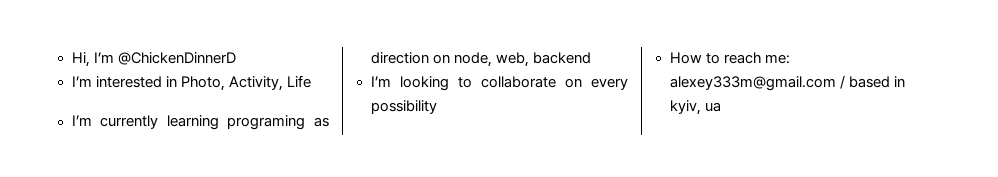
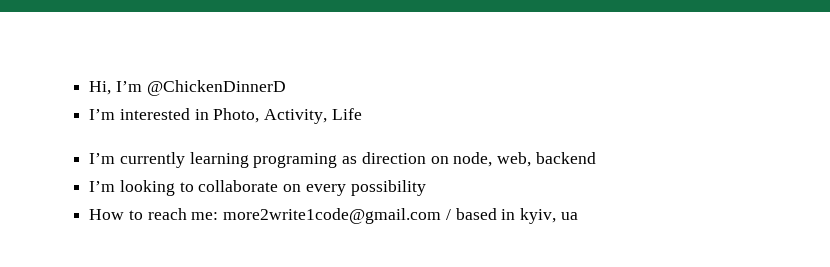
- How to reach me: alexey333m@gmail.com / based in kyiv, ua
+ How to reach me: more2write1code@gmail.com / based in kyiv, ua

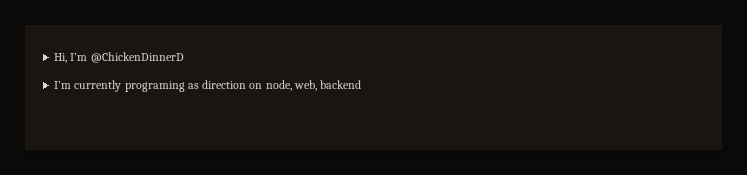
- I’m interested in Photo, Activity, Life
- I’m currently learning programing as direction on node, web, backend
+ I’m currently programing as direction on node, web, backend
- I’m looking to collaborate on every possibility
- How to reach me: more2write1code@gmail.com / based in kyiv, ua

